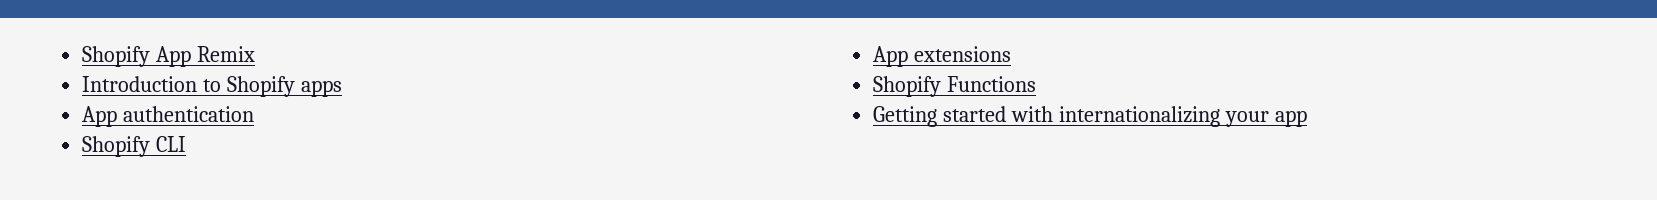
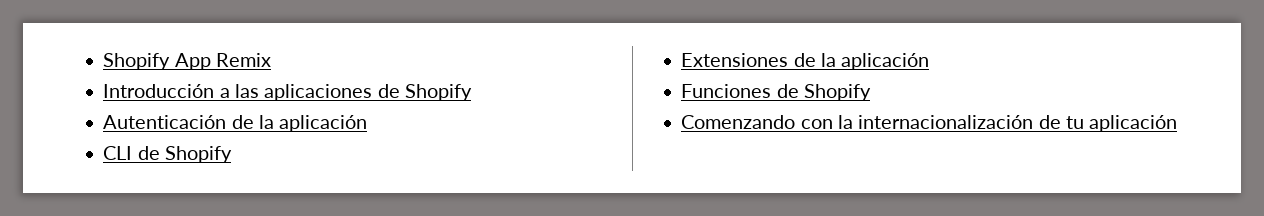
- Introduction to Shopify apps
- App authentication
- Shopify CLI
- App extensions
- Shopify Functions
- Getting started with internationalizing your app
+ Introducción a las aplicaciones de Shopify
+ Autenticación de la aplicación
+ CLI de Shopify
+ Extensiones de la aplicación
+ Funciones de Shopify
+ Comenzando con la internacionalización de tu aplicación

